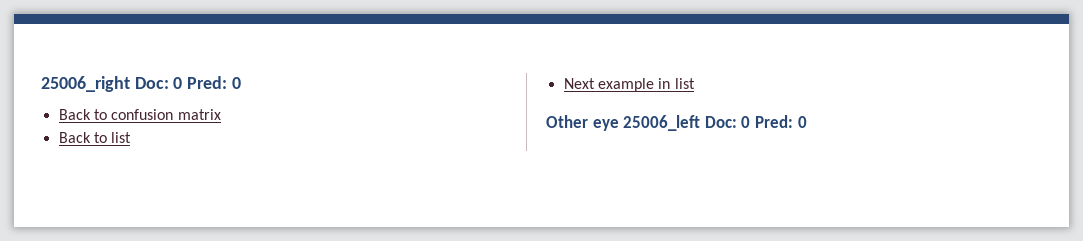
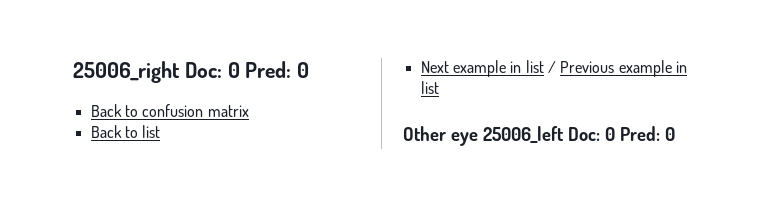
- Next example in list
+ Next example in list / Previous example in list

